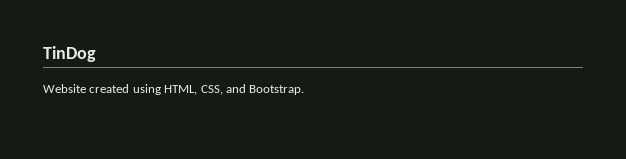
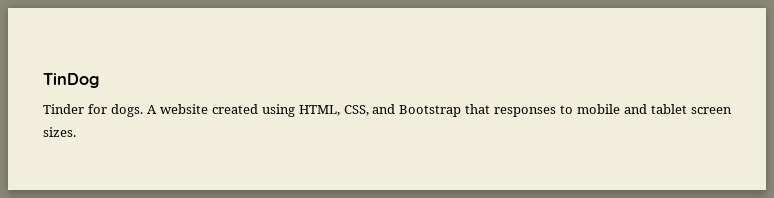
- Website created using HTML, CSS, and Bootstrap.
+ Tinder for dogs. A website created using HTML, CSS, and Bootstrap that responses to mobile and tablet screen sizes.

